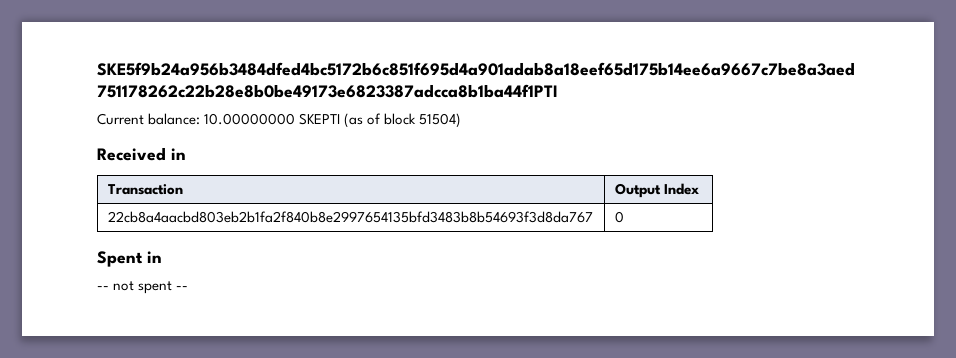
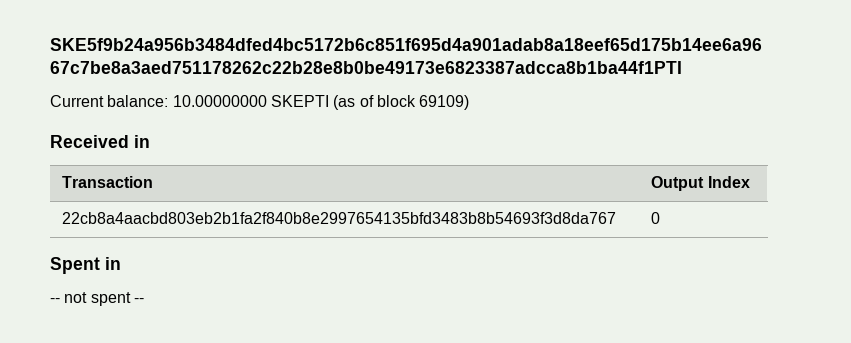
- Current balance: 10.00000000 SKEPTI (as of block 51504)
+ Current balance: 10.00000000 SKEPTI (as of block 69109)

